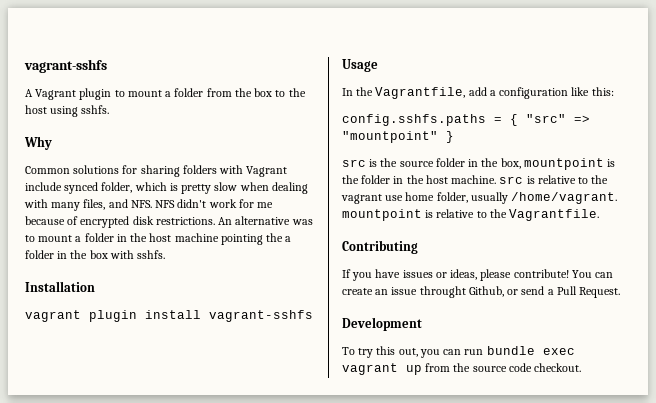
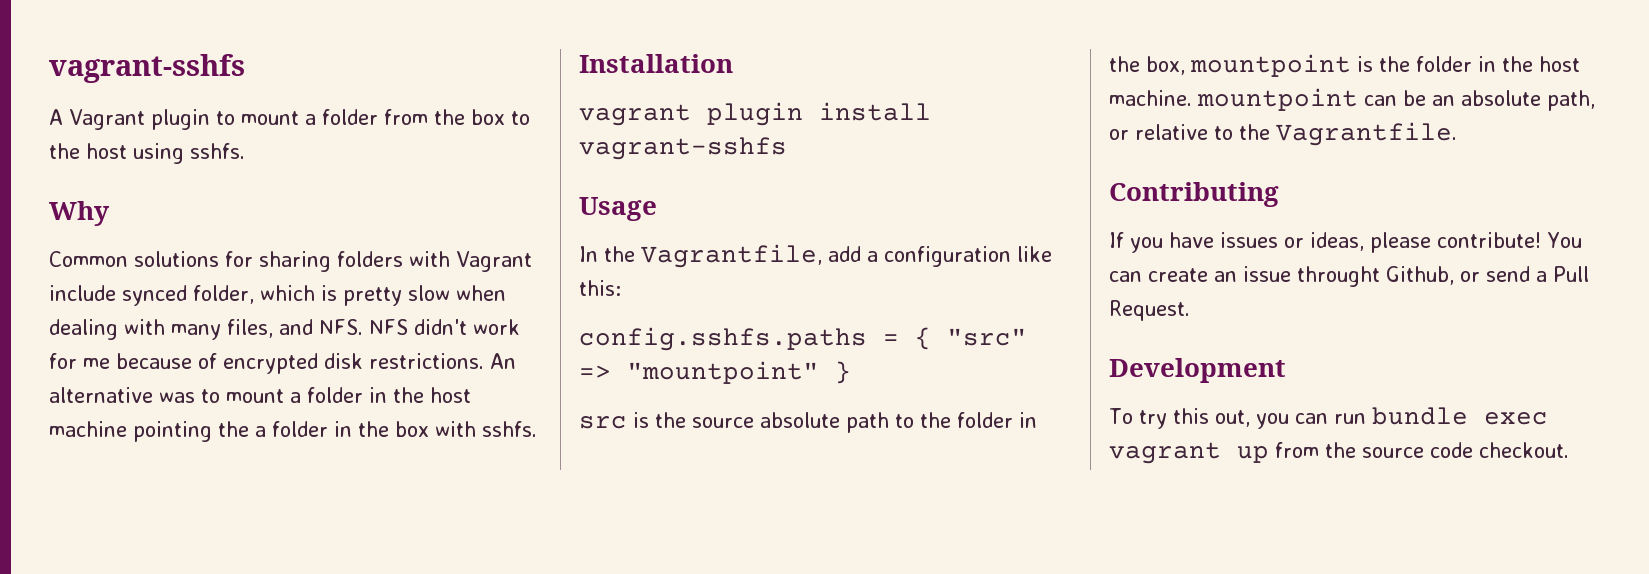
- src is the source folder in the box, mountpoint is the folder in the host machine. src is relative to the vagrant use home folder, usually /home/vagrant. mountpoint is relative to the Vagrantfile.
+ src is the source absolute path to the folder in the box, mountpoint is the folder in the host machine. mountpoint can be an absolute path, or relative to the Vagrantfile.

